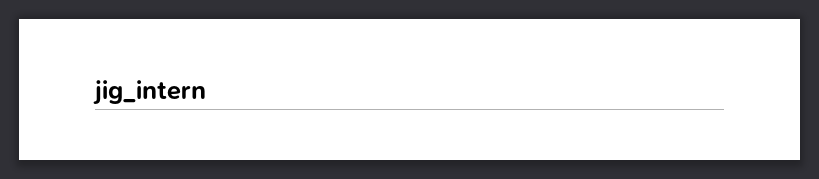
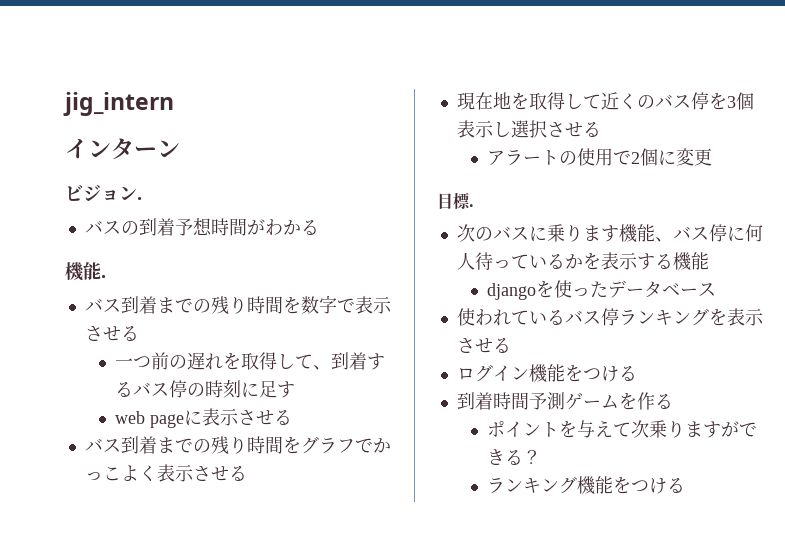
+ インターン
+ ビジョン.
+ バスの到着予想時間がわかる
+ 機能.
+ バス到着までの残り時間を数字で表示させる
+ 一つ前の遅れを取得して、到着するバス停の時刻に足す
+ web pageに表示させる
+ バス到着までの残り時間をグラフでかっこよく表示させる
+ 現在地を取得して近くのバス停を3個表示し選択させる
+ アラートの使用で2個に変更
+ 目標.
+ 次のバスに乗ります機能、バス停に何人待っているかを表示する機能
+ djangoを使ったデータベース
+ 使われているバス停ランキングを表示させる
+ ログイン機能をつける
+ 到着時間予測ゲームを作る
+ ポイントを与えて次乗りますができる？
+ ランキング機能をつける

